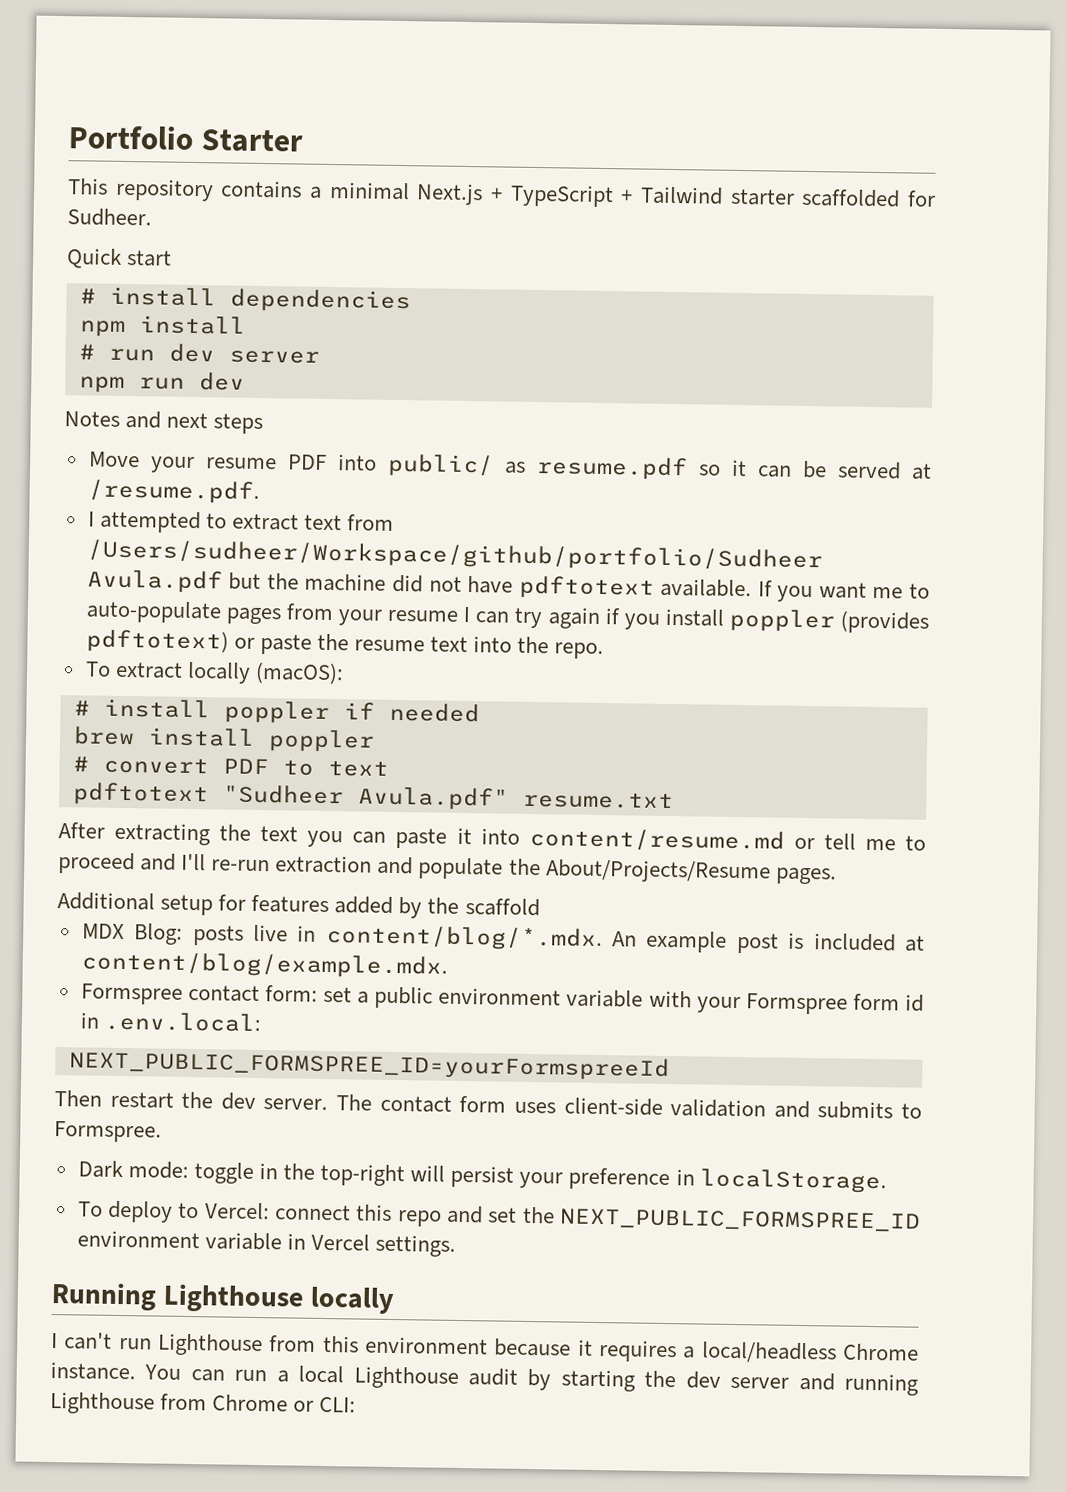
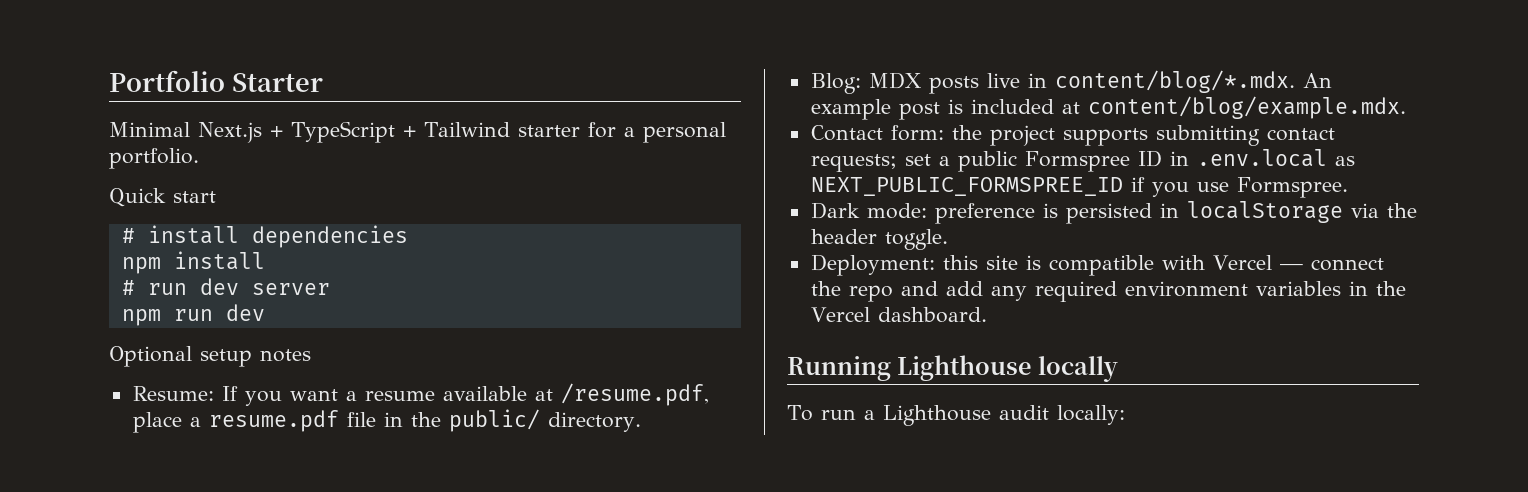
- This repository contains a minimal Next.js + TypeScript + Tailwind starter scaffolded for Sudheer.
+ Minimal Next.js + TypeScript + Tailwind starter for a personal portfolio.
- Notes and next steps
- Move your resume PDF into public/ as resume.pdf so it can be served at /resume.pdf.
- I attempted to extract text from /Users/sudheer/Workspace/github/portfolio/Sudheer Avula.pdf but the machine did not have pdftotext available. If you want me to auto-populate pages from your resume I can try again if you install poppler (provides pdftotext) or paste the resume text into the repo.
- To extract locally (macOS):
- # install poppler if needed
- brew install poppler
- # convert PDF to text
- pdftotext "Sudheer Avula.pdf" resume.txt
- After extracting the text you can paste it into content/resume.md or tell me to proceed and I'll re-run extraction and populate the About/Projects/Resume pages.
- Additional setup for features added by the scaffold
- MDX Blog: posts live in content/blog/*.mdx. An example post is included at content/blog/example.mdx.
+ Optional setup notes
+ Resume: If you want a resume available at /resume.pdf, place a resume.pdf file in the public/ directory.
+ Blog: MDX posts live in content/blog/*.mdx. An example post is included at content/blog/example.mdx.
- Formspree contact form: set a public environment variable with your Formspree form id in .env.local:
- NEXT_PUBLIC_FORMSPREE_ID=yourFormspreeId
- Then restart the dev server. The contact form uses client-side validation and submits to Formspree.
- Dark mode: toggle in the top-right will persist your preference in localStorage.
- To deploy to Vercel: connect this repo and set the NEXT_PUBLIC_FORMSPREE_ID environment variable in Vercel settings.
+ Contact form: the project supports submitting contact requests; set a public Formspree ID in .env.local as NEXT_PUBLIC_FORMSPREE_ID if you use Formspree.
+ Dark mode: preference is persisted in localStorage via the header toggle.
+ Deployment: this site is compatible with Vercel — connect the repo and add any required environment variables in the Vercel dashboard.
  Running Lighthouse locally
- I can't run Lighthouse from this environment because it requires a local/headless Chrome instance. You can run a local Lighthouse audit by starting the dev server and running Lighthouse from Chrome or CLI:
+ To run a Lighthouse audit locally:

